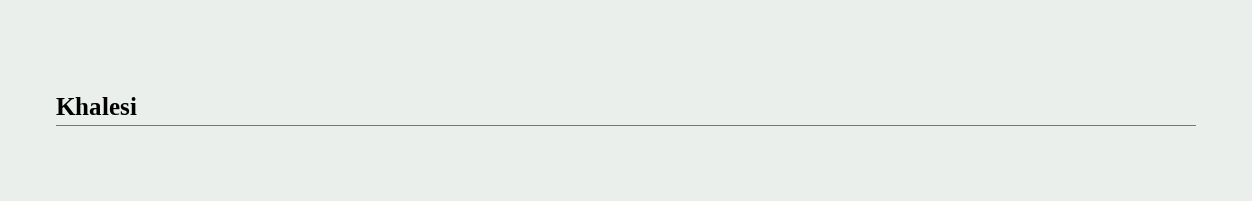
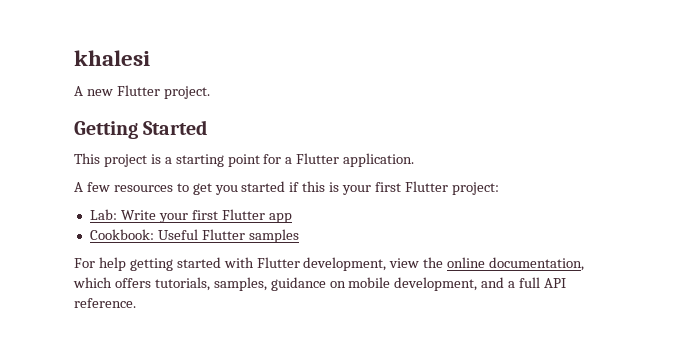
- Khalesi
+ khalesi
+ A new Flutter project.
+ Getting Started
+ This project is a starting point for a Flutter application.
+ A few resources to get you started if this is your first Flutter project:
+ Lab: Write your first Flutter app
+ Cookbook: Useful Flutter samples
+ For help getting started with Flutter development, view the online documentation, which offers tutorials, samples, guidance on mobile development, and a full API reference.

